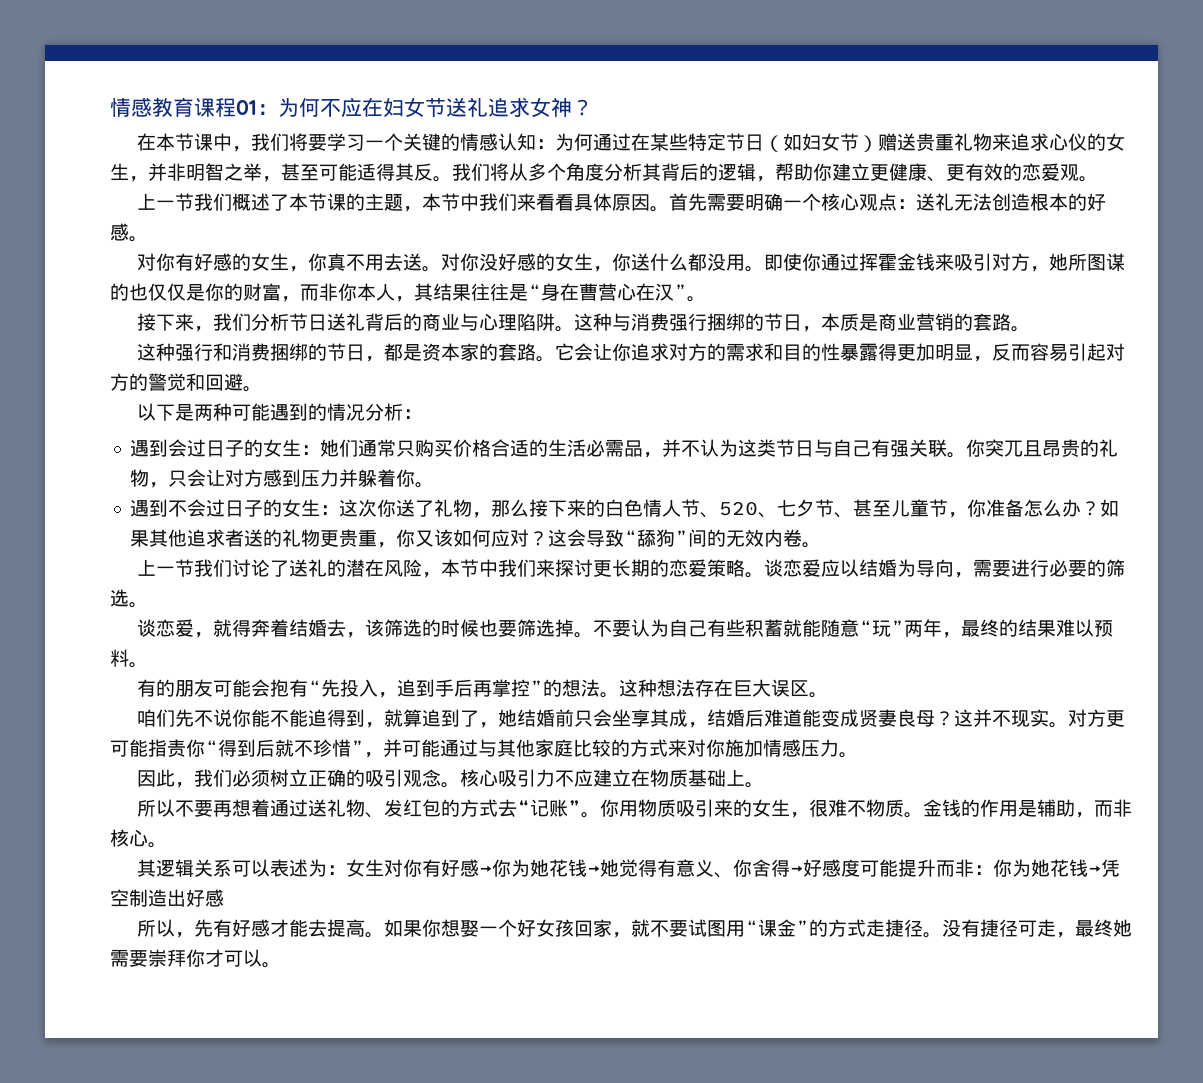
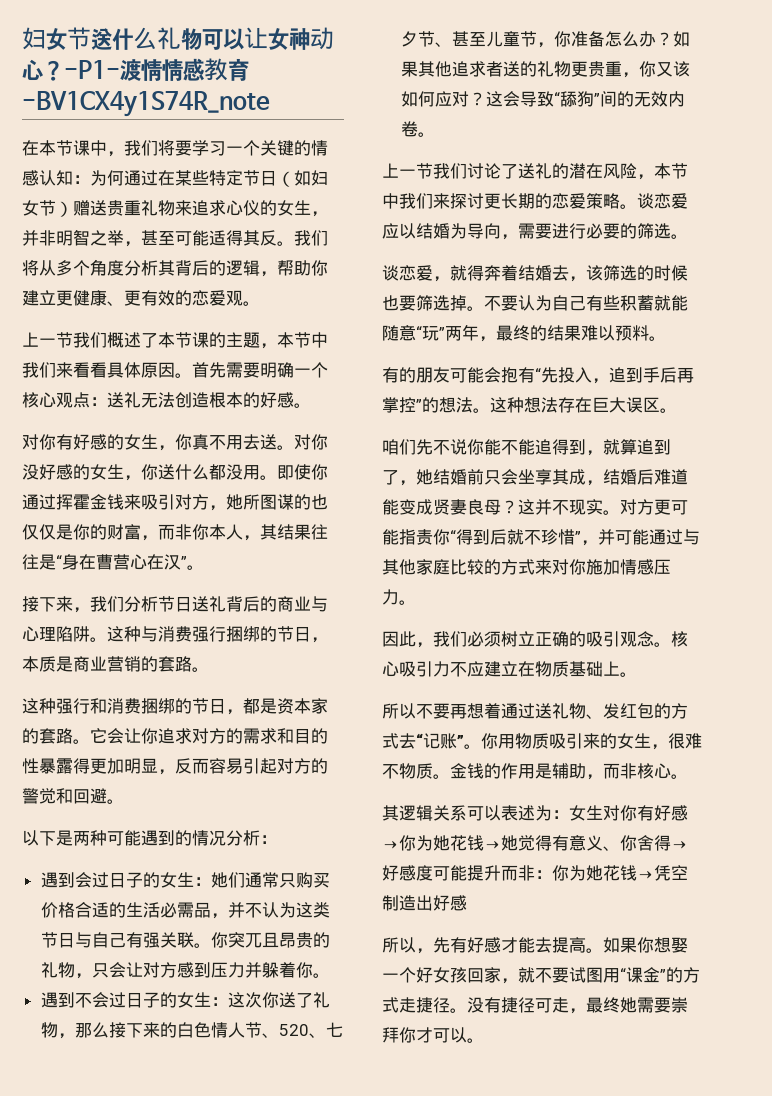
- 情感教育课程01：为何不应在妇女节送礼追求女神？
+ 妇女节送什么礼物可以让女神动心？-P1-渡情情感教育-BV1CX4y1S74R_note

